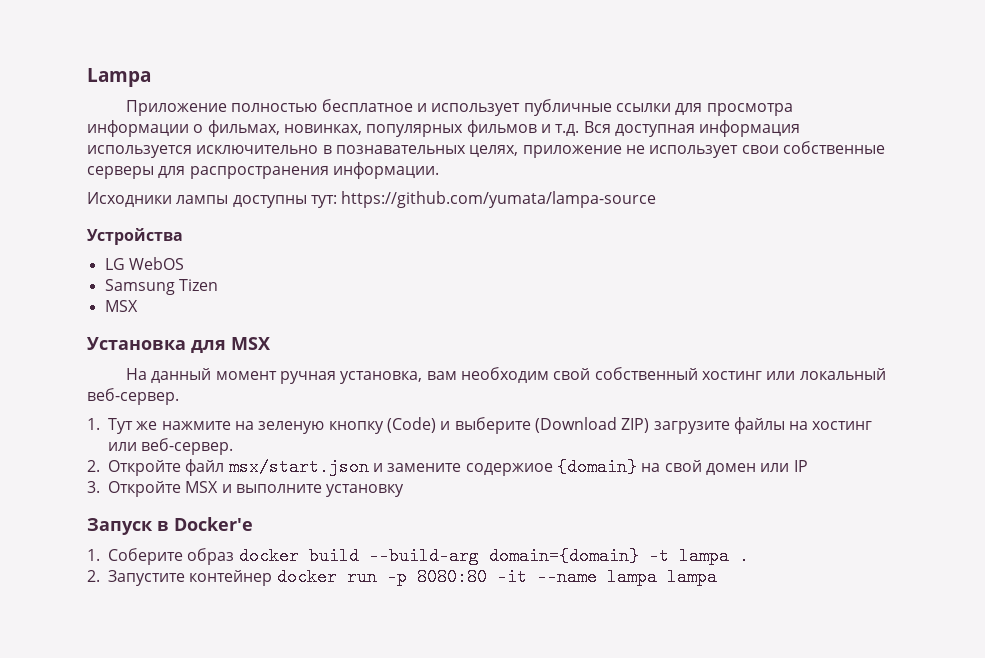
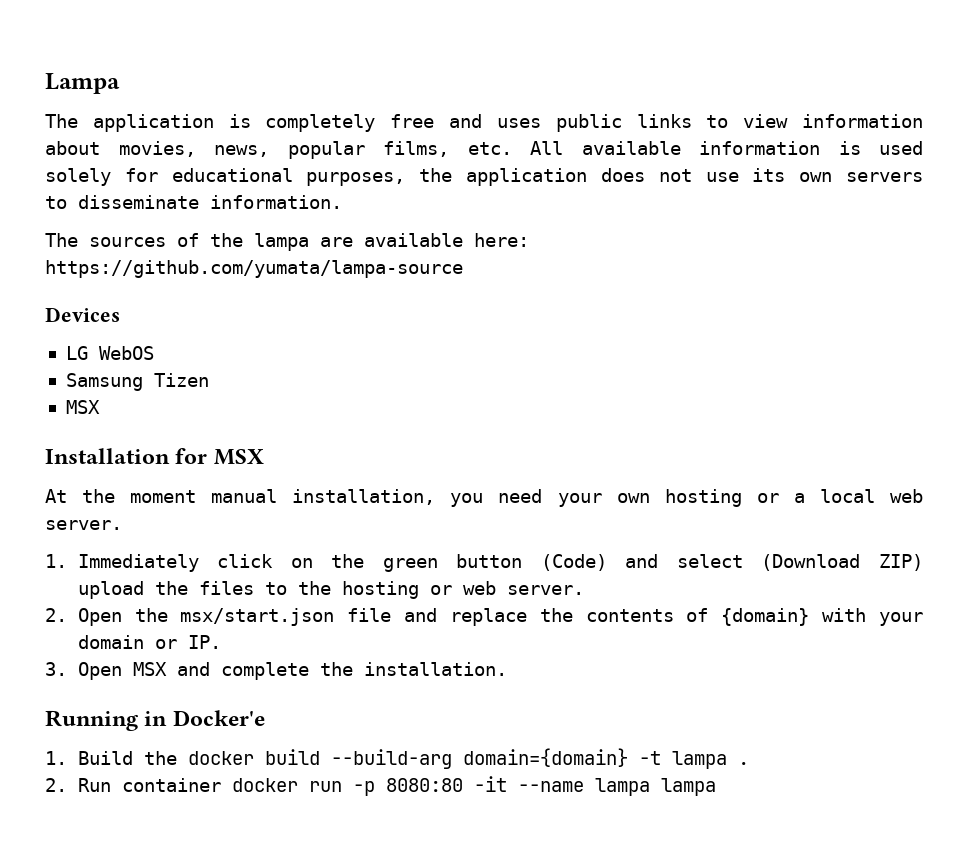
- Приложение полностью бесплатное и использует публичные ссылки для просмотра информации о фильмах, новинках, популярных фильмов и т.д. Вся доступная информация используется исключительно в познавательных целях, приложение не использует свои собственные серверы для распространения информации.
- Исходники лампы доступны тут: https://github.com/yumata/lampa-source
+ The application is completely free and uses public links to view information about movies, news, popular films, etc. All available information is used solely for educational purposes, the application does not use its own servers to disseminate information.
+ The sources of the lampa are available here: https://github.com/yumata/lampa-source
- Устройства
+ Devices
- Установка для MSX
- На данный момент ручная установка, вам необходим свой собственный хостинг или локальный веб-сервер.
- 1. Тут же нажмите на зеленую кнопку (Code) и выберите (Download ZIP) загрузите файлы на хостинг или веб-сервер.
- 2. Откройте файл msx/start.json и замените содержиое {domain} на свой домен или IP
- 3. Откройте MSX и выполните установку
- Запуск в Docker'е
+ Installation for MSX
+ At the moment manual installation, you need your own hosting or a local web server.
+ 1. Immediately click on the green button (Code) and select (Download ZIP) upload the files to the hosting or web server.
+ 2. Open the msx/start.json file and replace the contents of {domain} with your domain or IP.
+ 3. Open MSX and complete the installation.
+ Running in Docker'е
- 1. Соберите образ docker build --build-arg domain={domain} -t lampa .
+ 1. Build the docker build --build-arg domain={domain} -t lampa .
- 2. Запустите контейнер docker run -p 8080:80 -it --name lampa lampa
+ 2. Run container docker run -p 8080:80 -it --name lampa lampa

